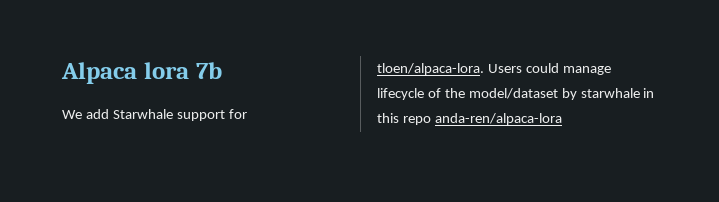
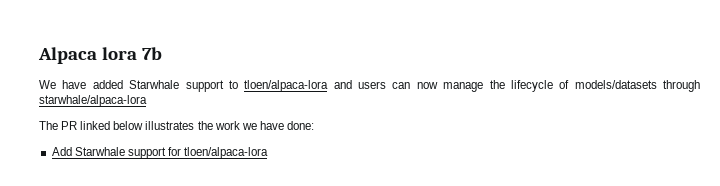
- We add Starwhale support for tloen/alpaca-lora. Users could manage lifecycle of the model/dataset by starwhale in this repo anda-ren/alpaca-lora
+ We have added Starwhale support to tloen/alpaca-lora and users can now manage the lifecycle of models/datasets through starwhale/alpaca-lora
+ The PR linked below illustrates the work we have done:
+ Add Starwhale support for tloen/alpaca-lora

